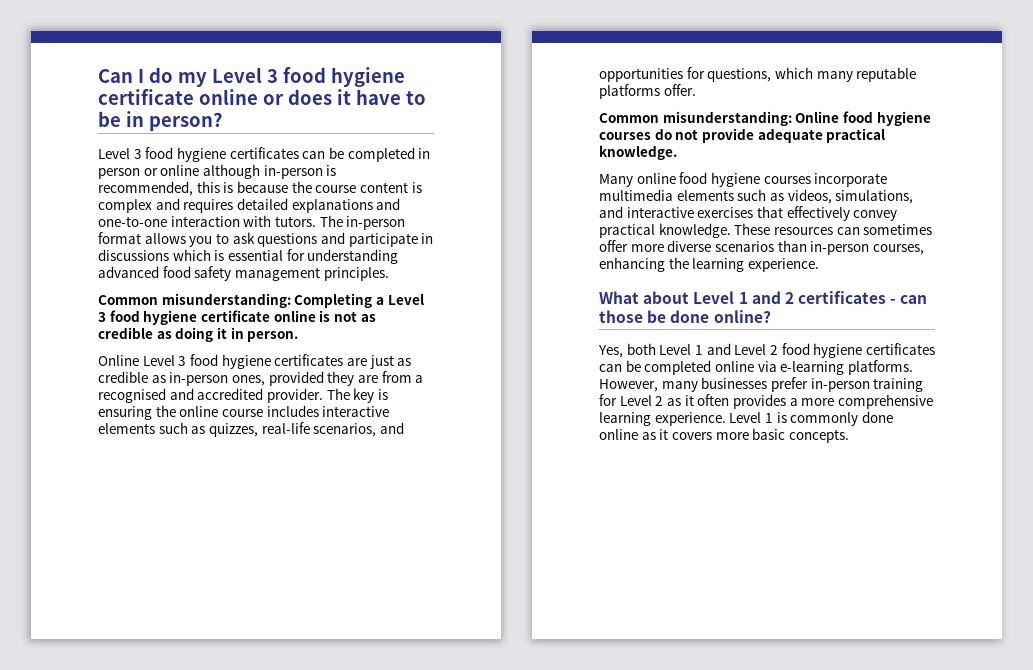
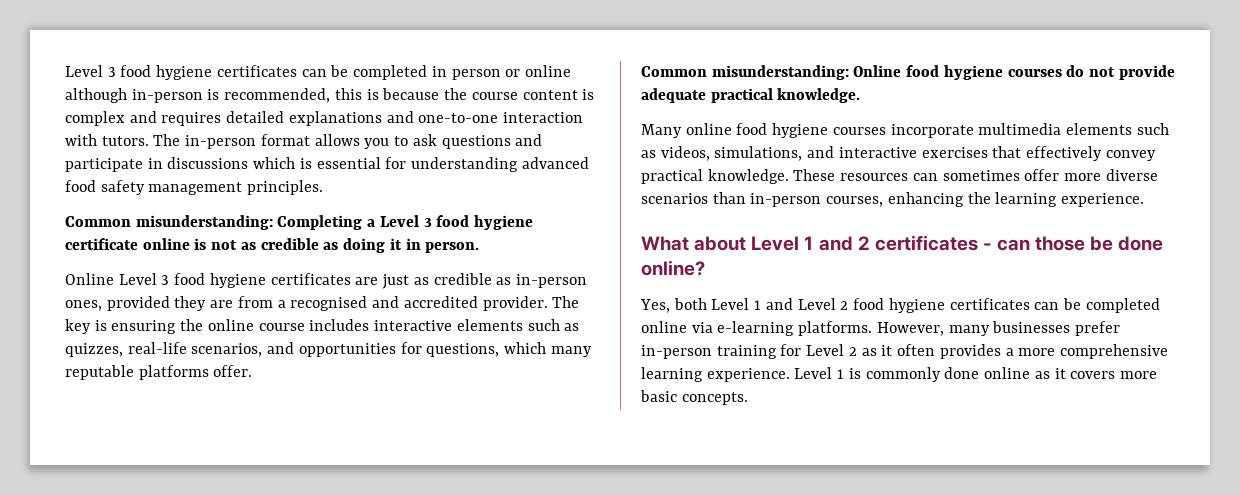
- Can I do my Level 3 food hygiene certificate online or does it have to be in person?

